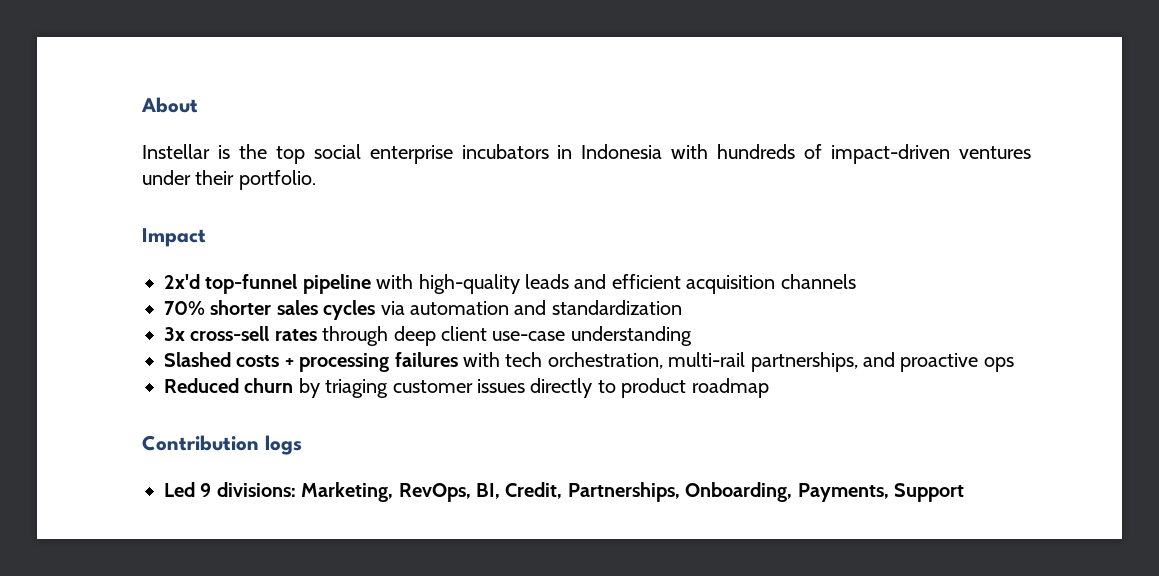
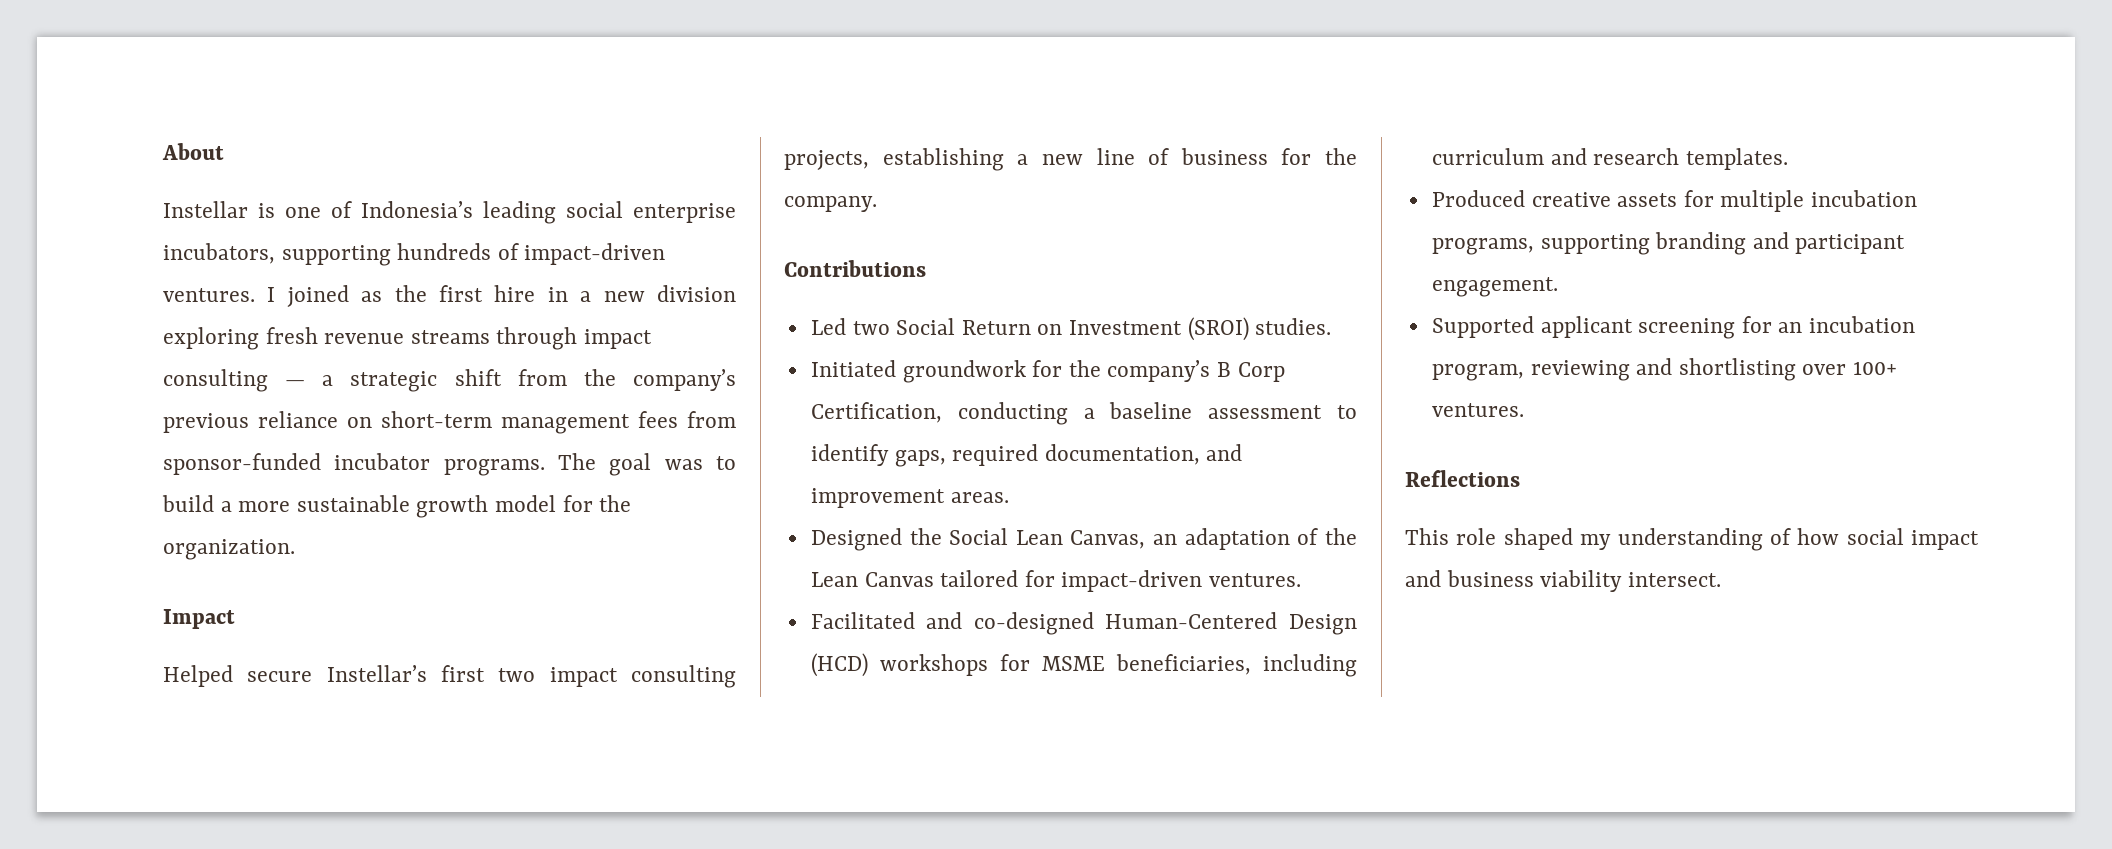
- Instellar is the top social enterprise incubators in Indonesia with hundreds of impact-driven ventures under their portfolio.
+ Instellar is one of Indonesia’s leading social enterprise incubators, supporting hundreds of impact-driven ventures. I joined as the first hire in a new division exploring fresh revenue streams through impact consulting — a strategic shift from the company’s previous reliance on short-term management fees from sponsor-funded incubator programs. The goal was to build a more sustainable growth model for the organization.
  Impact
- 2x'd top-funnel pipeline with high-quality leads and efficient acquisition channels
- 70% shorter sales cycles via automation and standardization
- 3x cross-sell rates through deep client use-case understanding
- Slashed costs + processing failures with tech orchestration, multi-rail partnerships, and proactive ops
- Reduced churn by triaging customer issues directly to product roadmap
- Contribution logs
- Led 9 divisions: Marketing, RevOps, BI, Credit, Partnerships, Onboarding, Payments, Support
+ Helped secure Instellar’s first two impact consulting projects, establishing a new line of business for the company.
+ Contributions
+ Led two Social Return on Investment (SROI) studies.
+ Initiated groundwork for the company’s B Corp Certification, conducting a baseline assessment to identify gaps, required documentation, and improvement areas.
+ Designed the Social Lean Canvas, an adaptation of the Lean Canvas tailored for impact-driven ventures.
+ Facilitated and co-designed Human-Centered Design (HCD) workshops for MSME beneficiaries, including curriculum and research templates.
+ Produced creative assets for multiple incubation programs, supporting branding and participant engagement.
+ Supported applicant screening for an incubation program, reviewing and shortlisting over 100+ ventures.
+ Reflections
+ This role shaped my understanding of how social impact and business viability intersect.

